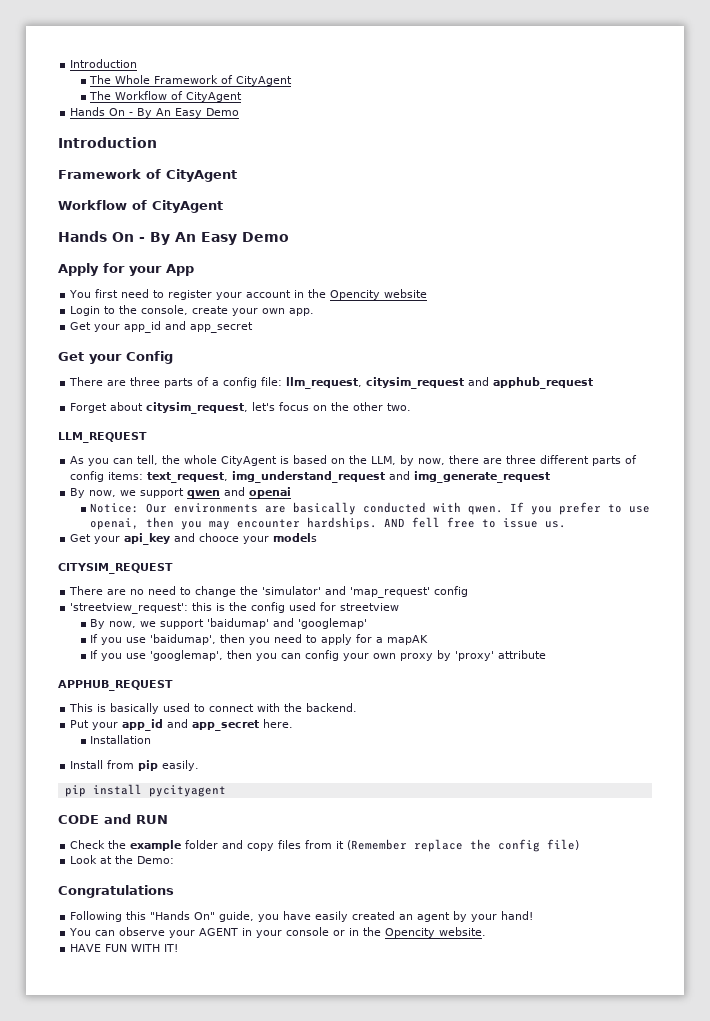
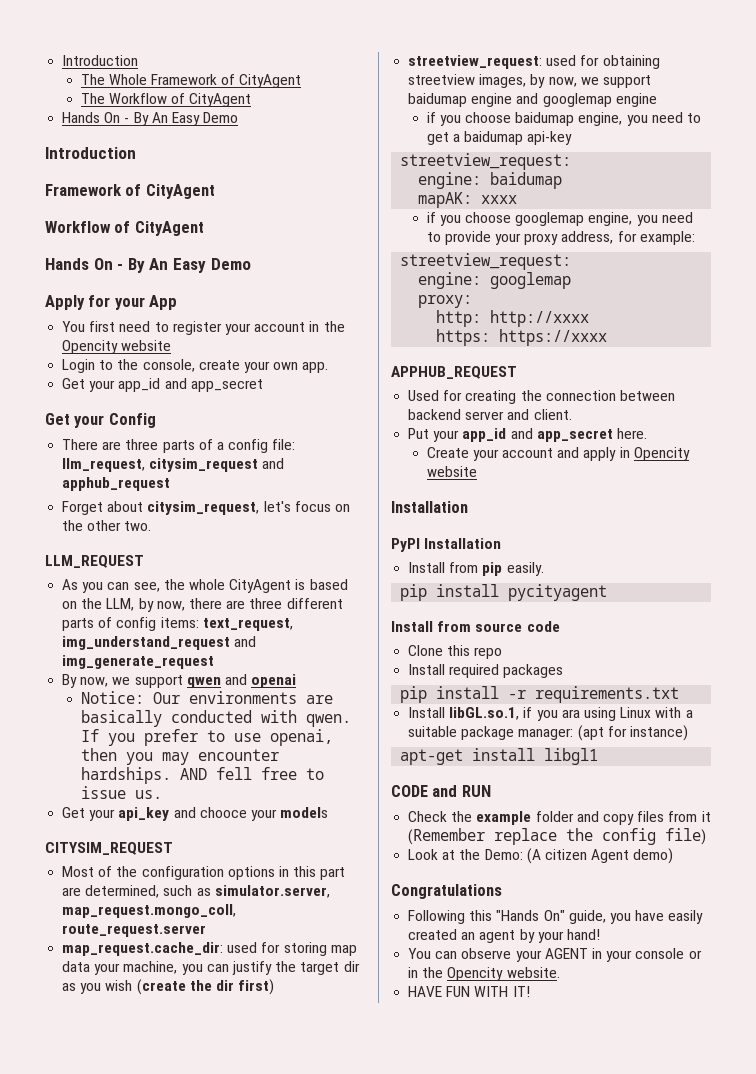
- As you can tell, the whole CityAgent is based on the LLM, by now, there are three different parts of config items: text_request, img_understand_request and img_generate_request
+ As you can see, the whole CityAgent is based on the LLM, by now, there are three different parts of config items: text_request, img_understand_request and img_generate_request
- There are no need to change the 'simulator' and 'map_request' config
- 'streetview_request': this is the config used for streetview
- By now, we support 'baidumap' and 'googlemap'
- If you use 'baidumap', then you need to apply for a mapAK
- If you use 'googlemap', then you can config your own proxy by 'proxy' attribute
+ Most of the configuration options in this part are determined, such as simulator.server, map_request.mongo_coll, route_request.server
+ map_request.cache_dir: used for storing map data your machine, you can justify the target dir as you wish (create the dir first)
+ streetview_request: used for obtaining streetview images, by now, we support baidumap engine and googlemap engine
+ if you choose baidumap engine, you need to get a baidumap api-key
+ streetview_request:
+ engine: baidumap
+ mapAK: xxxx
+ if you choose googlemap engine, you need to provide your proxy address, for example:
+ streetview_request:
+ engine: googlemap
+ proxy:
+ http: http://xxxx
+ https: https://xxxx
  APPHUB_REQUEST
- This is basically used to connect with the backend.
+ Used for creating the connection between backend server and client.
+ Create your account and apply in Opencity website
  Installation
+ PyPI Installation
+ Install from source code
+ Clone this repo
+ Install required packages
+ pip install -r requirements.txt
+ Install libGL.so.1, if you ara using Linux with a suitable package manager: (apt for instance)
+ apt-get install libgl1
- Look at the Demo:
+ Look at the Demo: (A citizen Agent demo)

